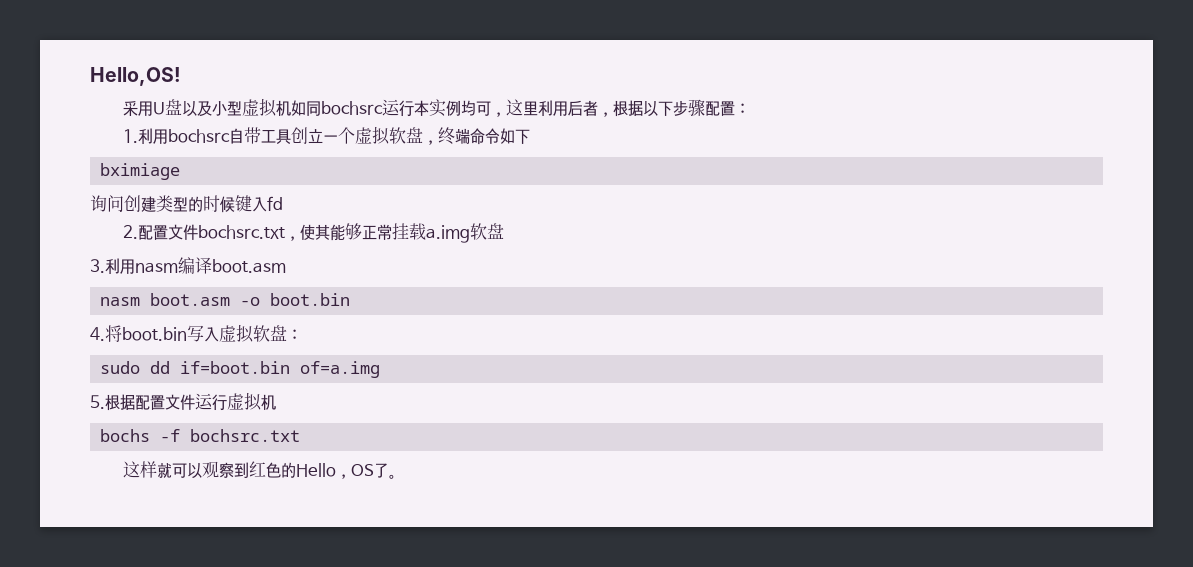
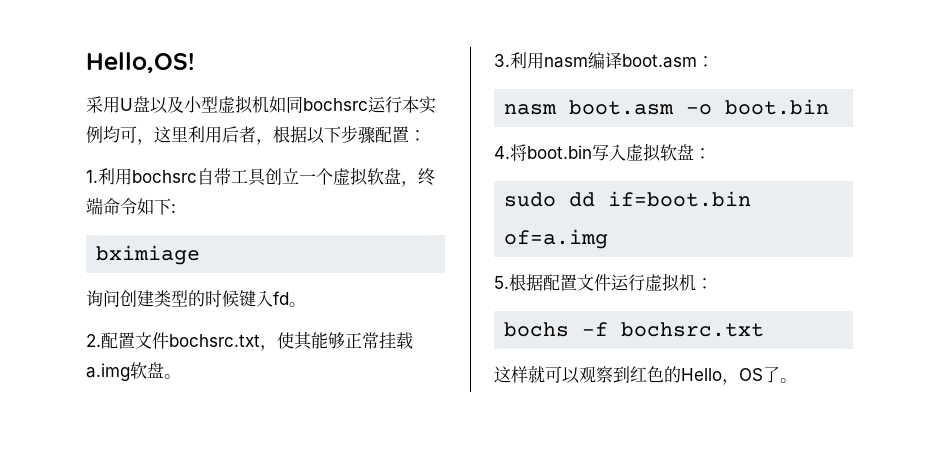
- 1.利用bochsrc自带工具创立一个虚拟软盘，终端命令如下
+ 1.利用bochsrc自带工具创立一个虚拟软盘，终端命令如下:
- 询问创建类型的时候键入fd
+ 询问创建类型的时候键入fd。
- 2.配置文件bochsrc.txt，使其能够正常挂载a.img软盘
+ 2.配置文件bochsrc.txt，使其能够正常挂载a.img软盘。
- 3.利用nasm编译boot.asm
+ 3.利用nasm编译boot.asm：
- 5.根据配置文件运行虚拟机
+ 5.根据配置文件运行虚拟机：

